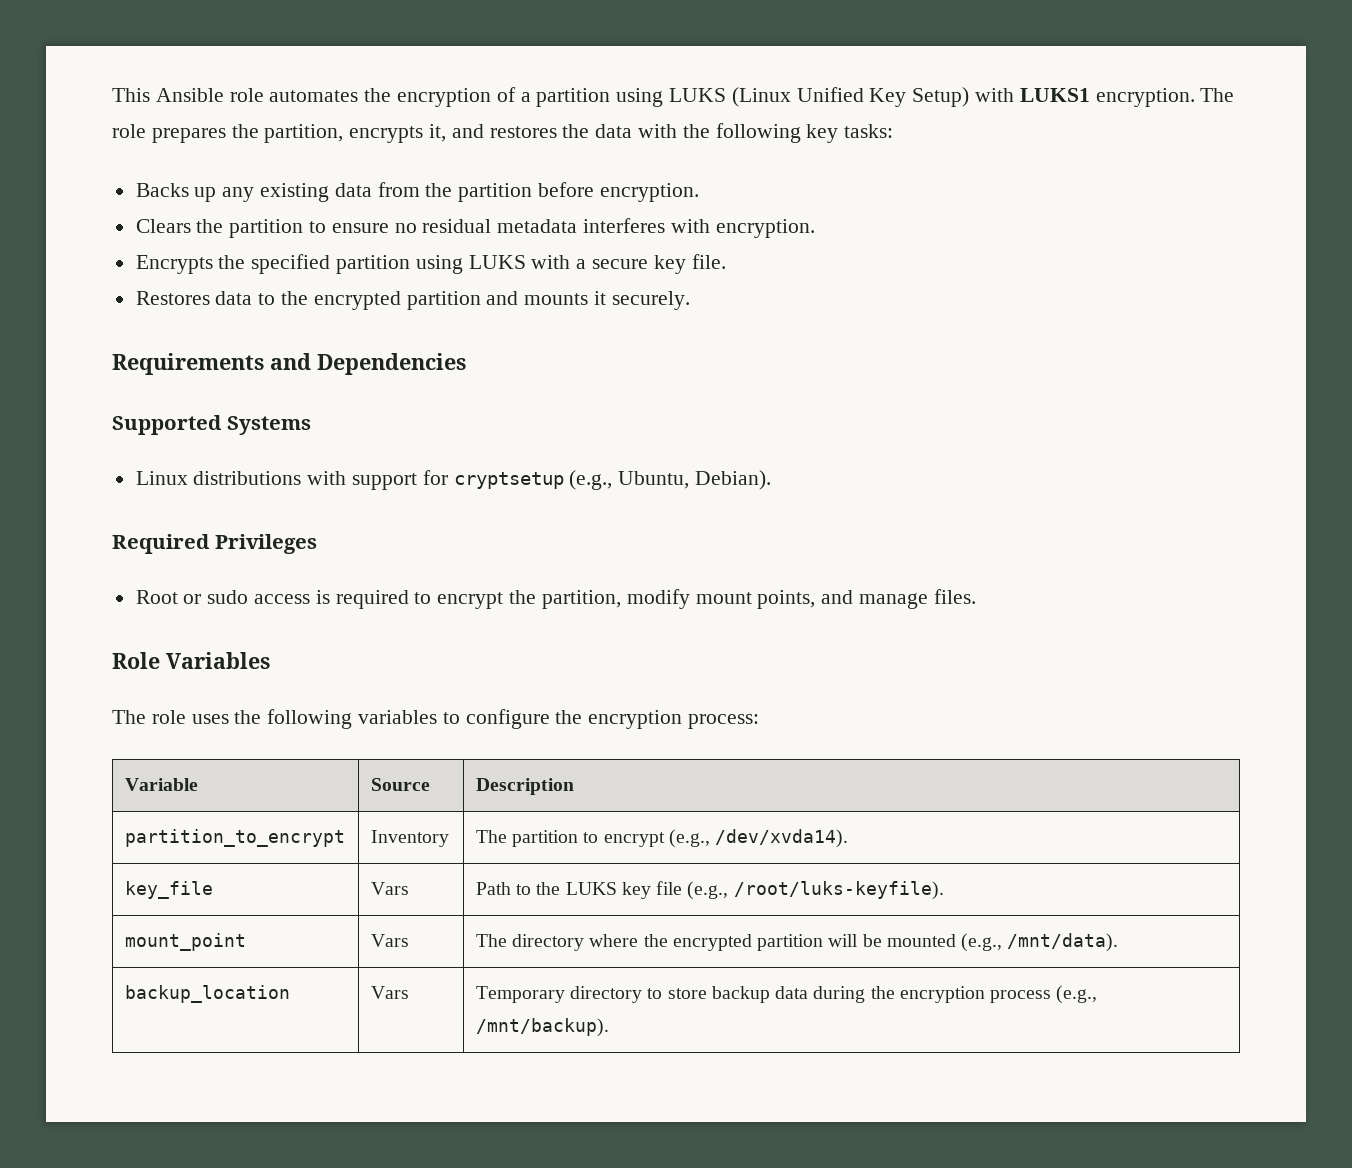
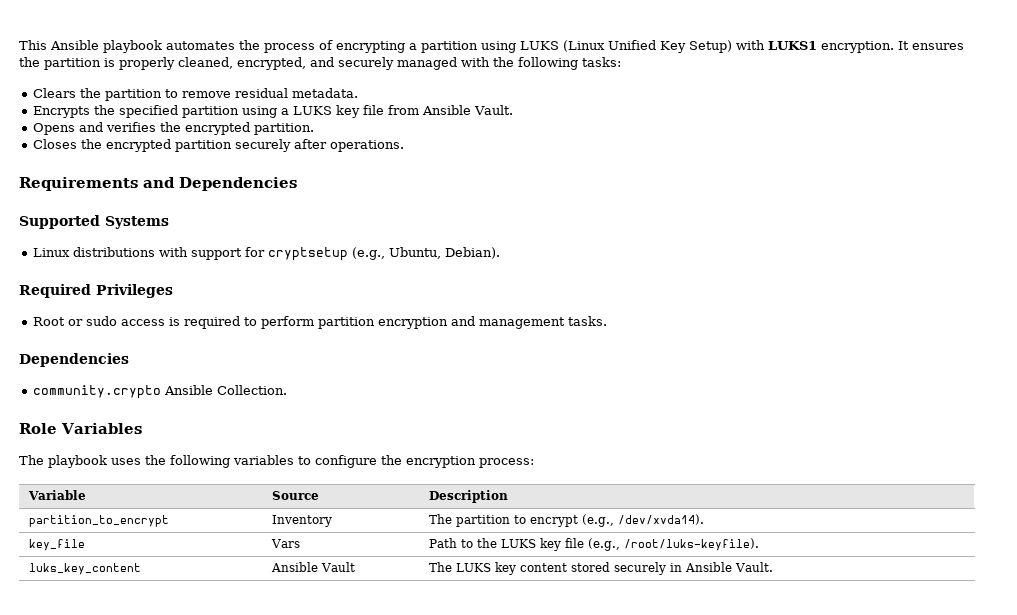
- This Ansible role automates the encryption of a partition using LUKS (Linux Unified Key Setup) with LUKS1 encryption.
+ This Ansible playbook automates the process of encrypting a partition using LUKS (Linux Unified Key Setup) with LUKS1 encryption.
- The role prepares the partition, encrypts it, and restores the data with the following key tasks:
+ It ensures the partition is properly cleaned, encrypted, and securely managed with the following tasks:
- Backs up any existing data from the partition before encryption.
- Clears the partition to ensure no residual metadata interferes with encryption.
+ Clears the partition to remove residual metadata.
- Encrypts the specified partition using LUKS with a secure key file.
- Restores data to the encrypted partition and mounts it securely.
+ Encrypts the specified partition using a LUKS key file from Ansible Vault.
+ Opens and verifies the encrypted partition.
+ Closes the encrypted partition securely after operations.
- Root or sudo access is required to encrypt the partition, modify mount points, and manage files.
+ Root or sudo access is required to perform partition encryption and management tasks.
+ Dependencies
+ community.crypto Ansible Collection.
- The role uses the following variables to configure the encryption process:
+ The playbook uses the following variables to configure the encryption process:
- mount_point | Vars | The directory where the encrypted partition will be mounted (e.g., /mnt/data).
- backup_location | Vars | Temporary directory to store backup data during the encryption process (e.g., /mnt/backup).
+ luks_key_content | Ansible Vault | The LUKS key content stored securely in Ansible Vault.

